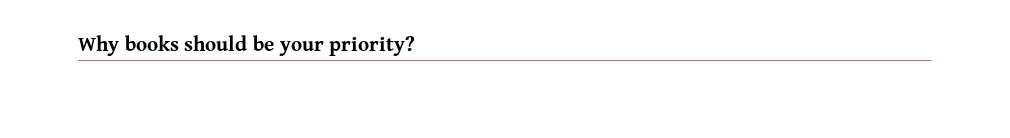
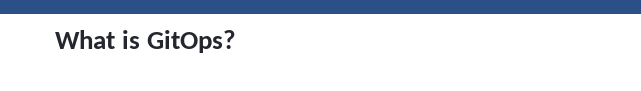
- Why books should be your priority?
+ What is GitOps?

